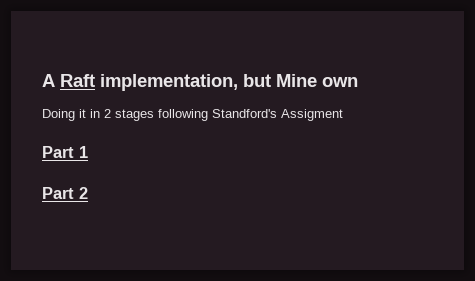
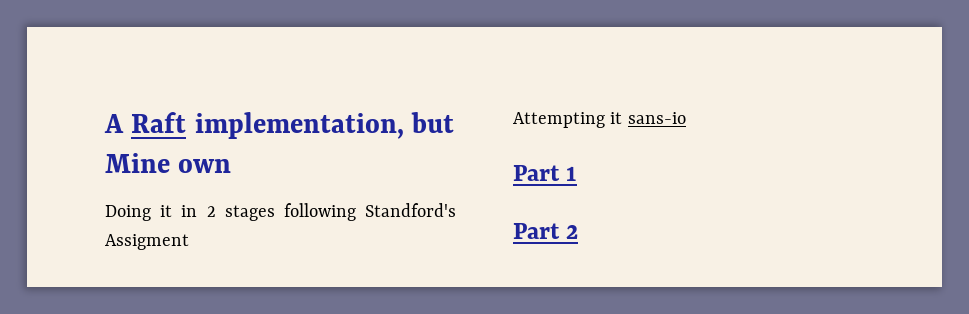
+ Attempting it sans-io

